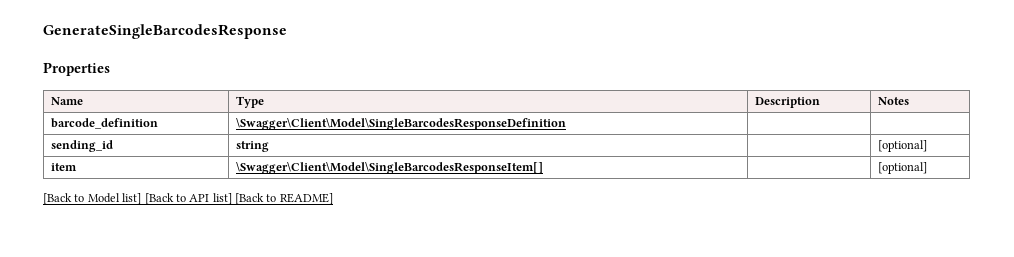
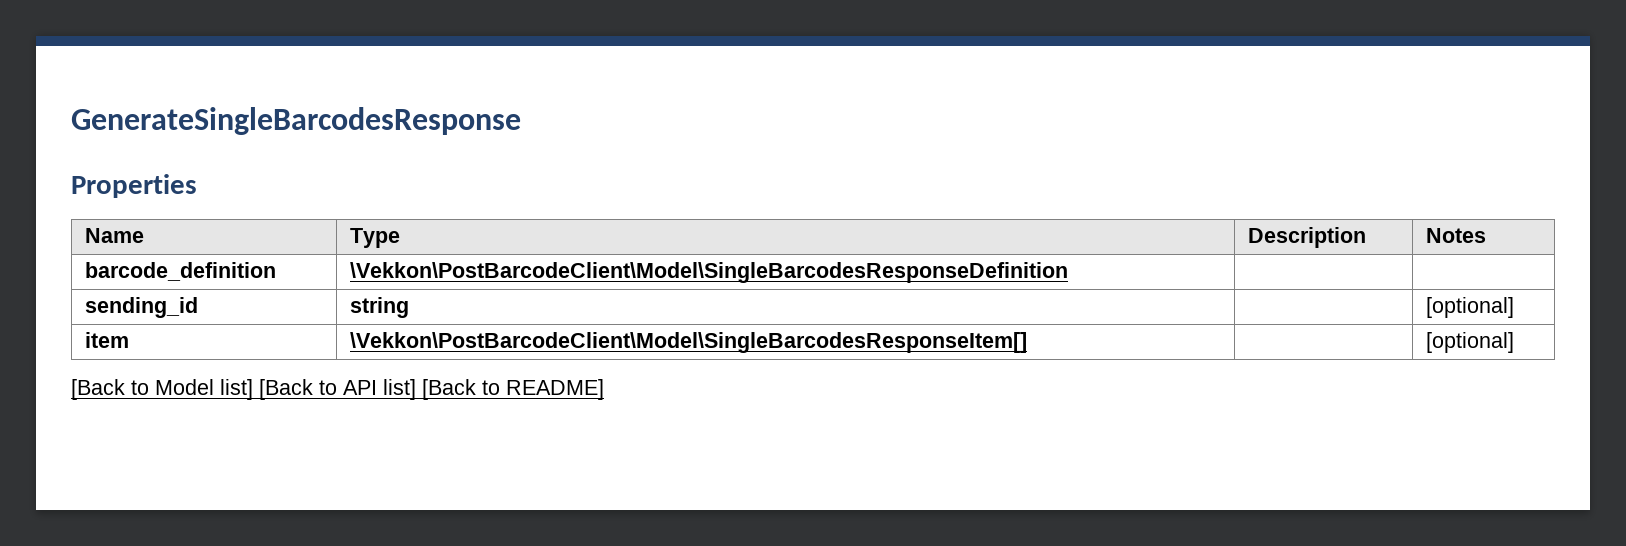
- barcode_definition | \Swagger\Client\Model\SingleBarcodesResponseDefinition | |
+ barcode_definition | \Vekkon\PostBarcodeClient\Model\SingleBarcodesResponseDefinition | |
- item | \Swagger\Client\Model\SingleBarcodesResponseItem[] | | [optional]
+ item | \Vekkon\PostBarcodeClient\Model\SingleBarcodesResponseItem[] | | [optional]

